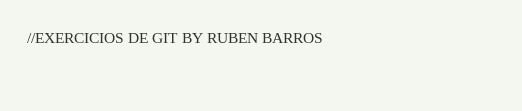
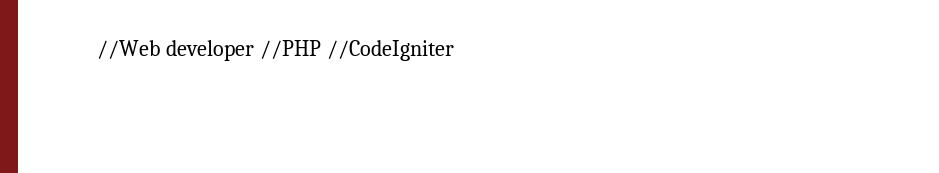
- //EXERCICIOS DE GIT BY RUBEN BARROS
+ //Web developer //PHP //CodeIgniter

